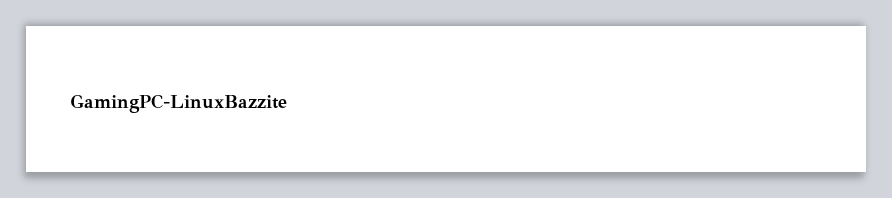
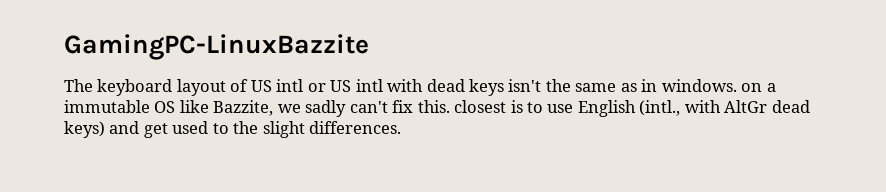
+ The keyboard layout of US intl or US intl with dead keys isn't the same as in windows. on a immutable OS like Bazzite, we sadly can't fix this. closest is to use English (intl., with AltGr dead keys) and get used to the slight differences.

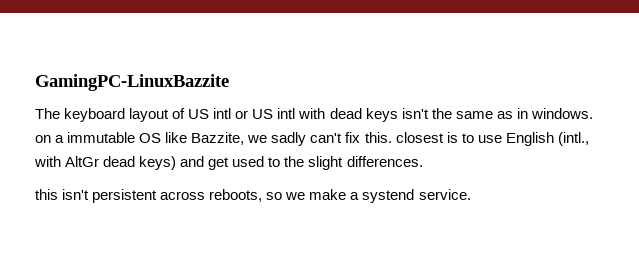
+ this isn't persistent across reboots, so we make a systend service.

